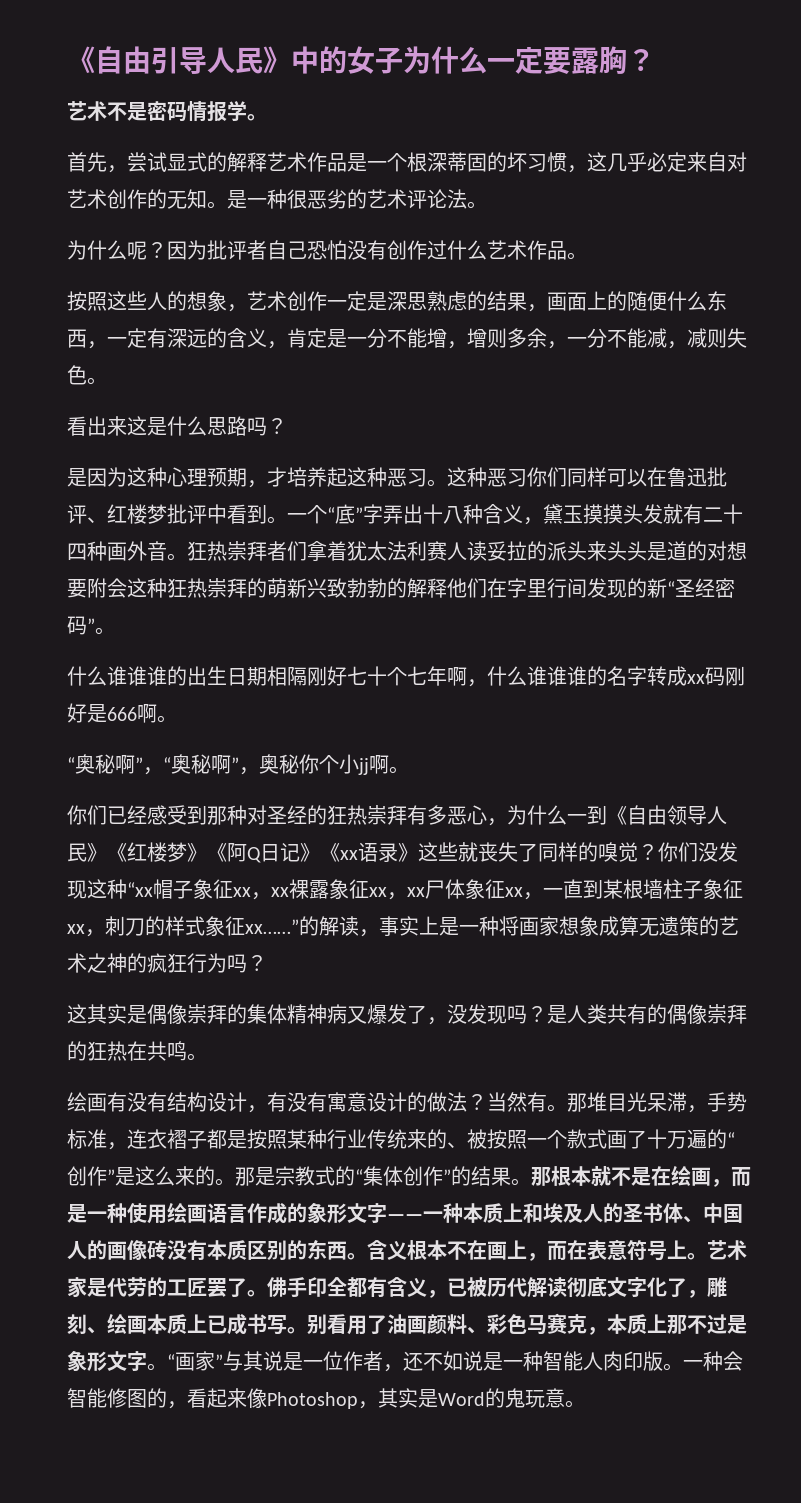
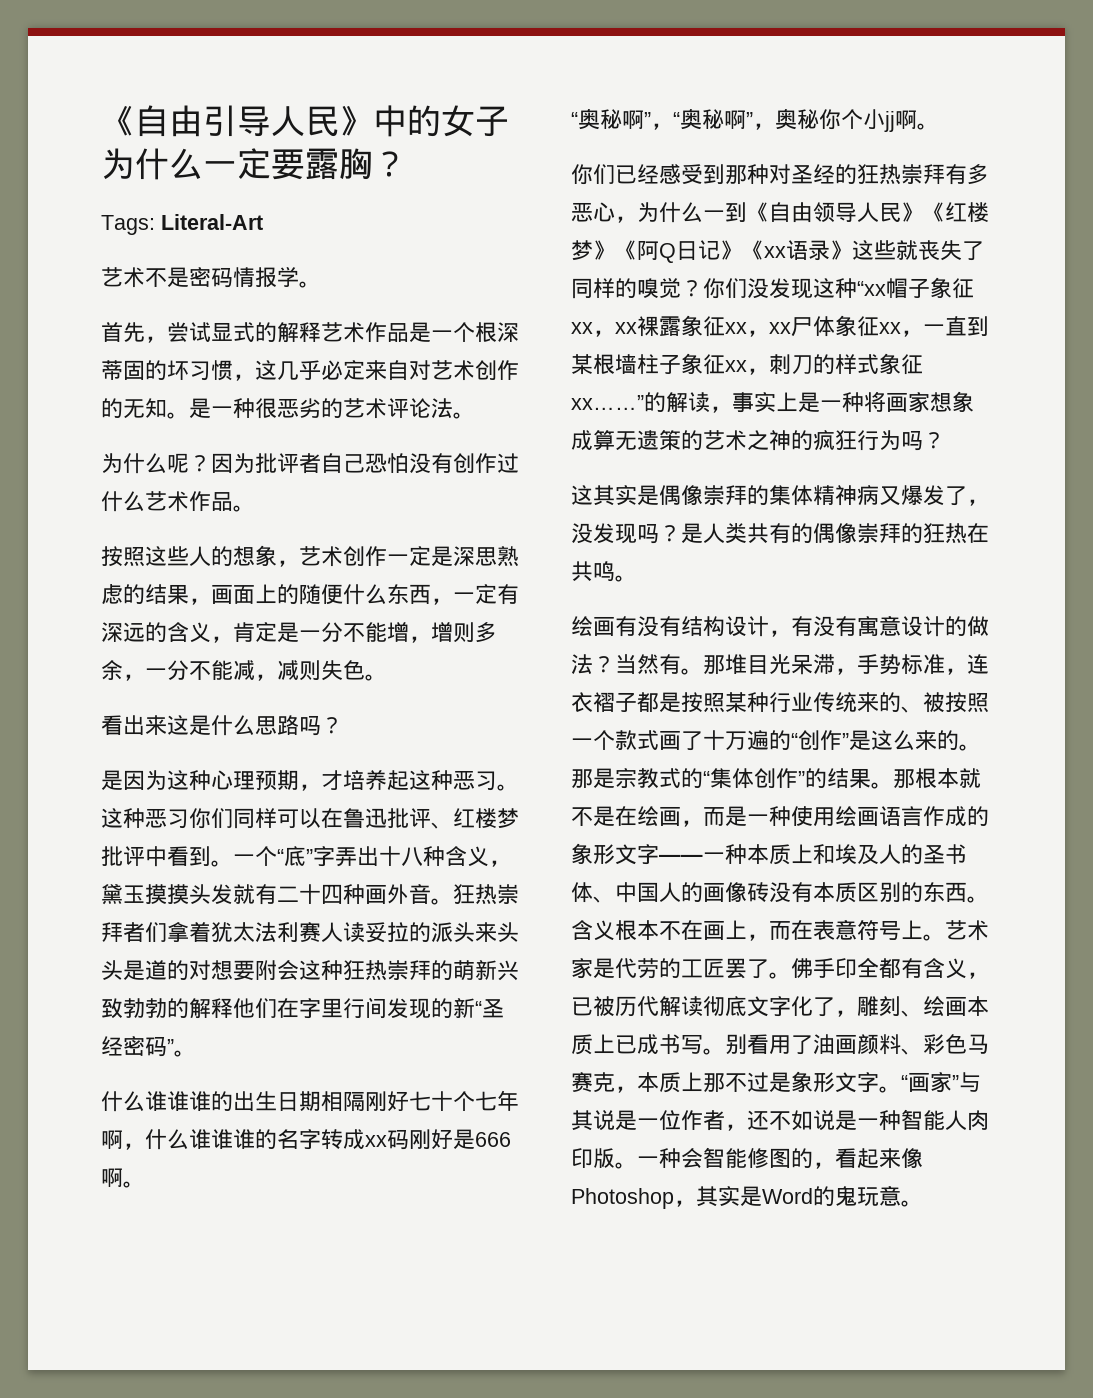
+ Tags: Literal-Art

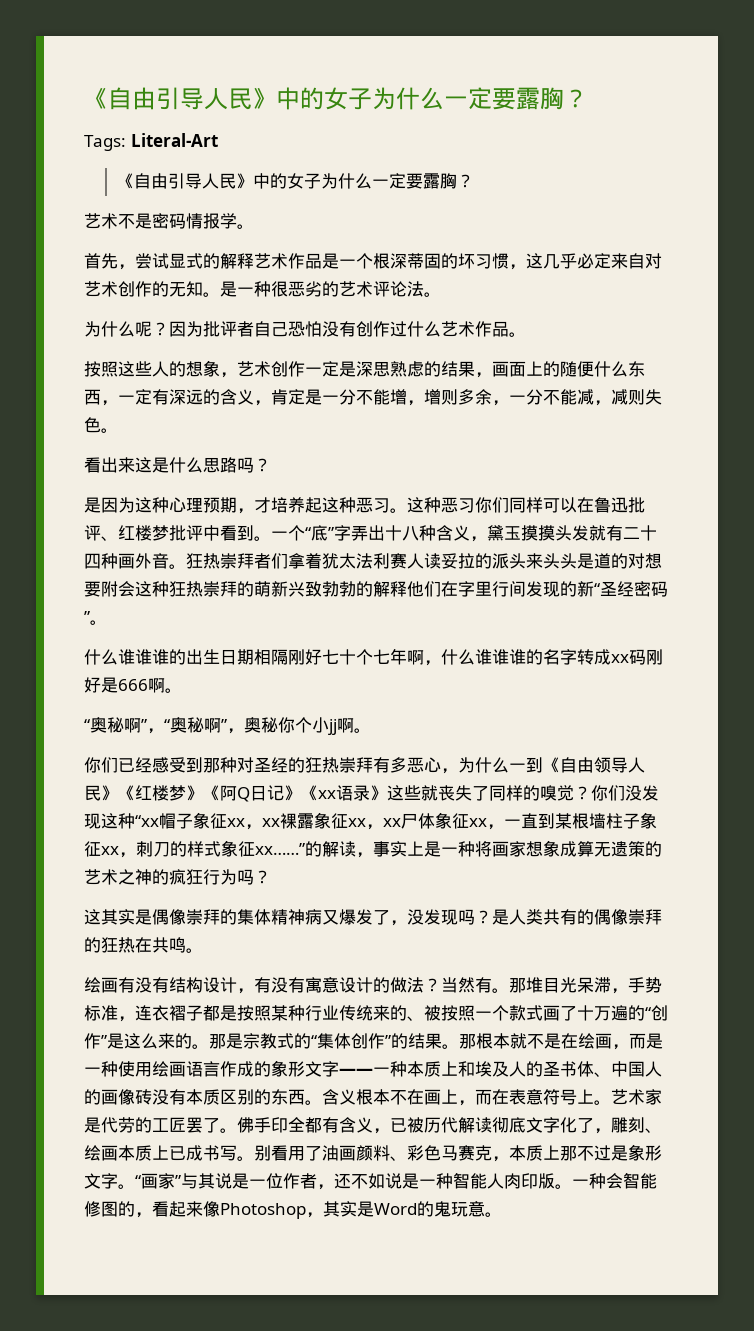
  Tags: Literal-Art
+ 《自由引导人民》中的女子为什么一定要露胸？

